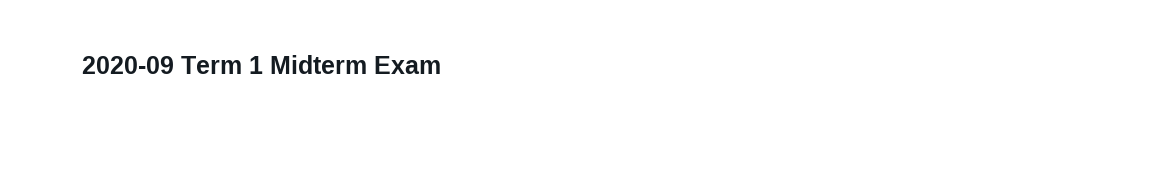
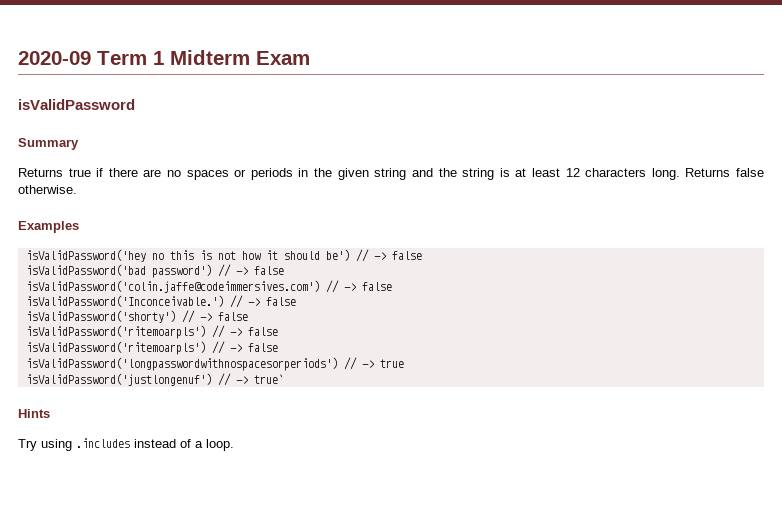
+ isValidPassword
+ Summary
+ Returns true if there are no spaces or periods in the given string and the string is at least 12 characters long. Returns false otherwise.
+ Examples
+ isValidPassword('hey no this is not how it should be') // -> false
+ isValidPassword('bad password') // -> false
+ isValidPassword('colin.jaffe@codeimmersives.com') // -> false
+ isValidPassword('Inconceivable.') // -> false
+ isValidPassword('shorty') // -> false
+ isValidPassword('ritemoarpls') // -> false
+ isValidPassword('ritemoarpls') // -> false
+ isValidPassword('longpasswordwithnospacesorperiods') // -> true
+ isValidPassword('justlongenuf') // -> true`
+ Hints
+ Try using .includes instead of a loop.

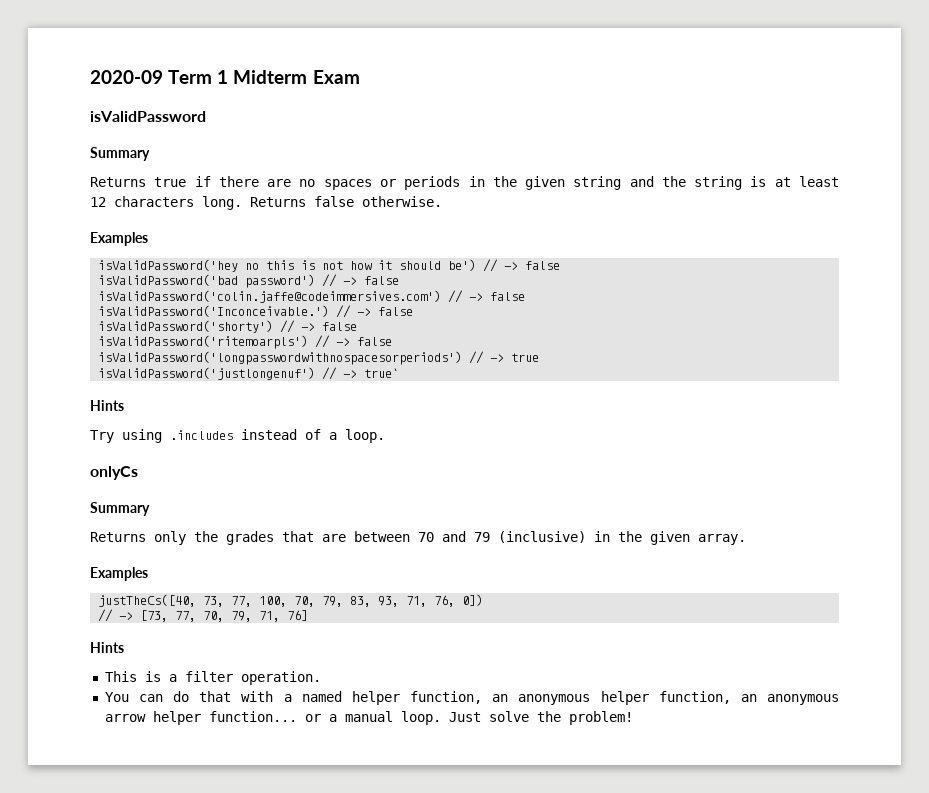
  isValidPassword('shorty') // -> false
- isValidPassword('ritemoarpls') // -> false
+ onlyCs
+ Summary
+ Returns only the grades that are between 70 and 79 (inclusive) in the given array.
+ Examples
+ justTheCs([40, 73, 77, 100, 70, 79, 83, 93, 71, 76, 0])
+ // -> [73, 77, 70, 79, 71, 76]
+ Hints
+ This is a filter operation.
+ You can do that with a named helper function, an anonymous helper function, an anonymous arrow helper function... or a manual loop. Just solve the problem!

